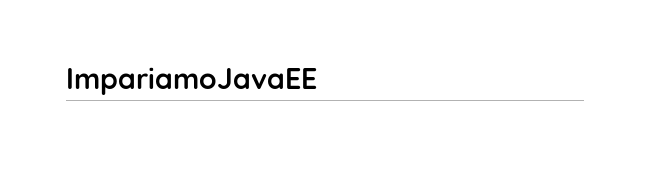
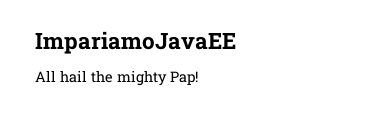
+ All hail the mighty Pap!

